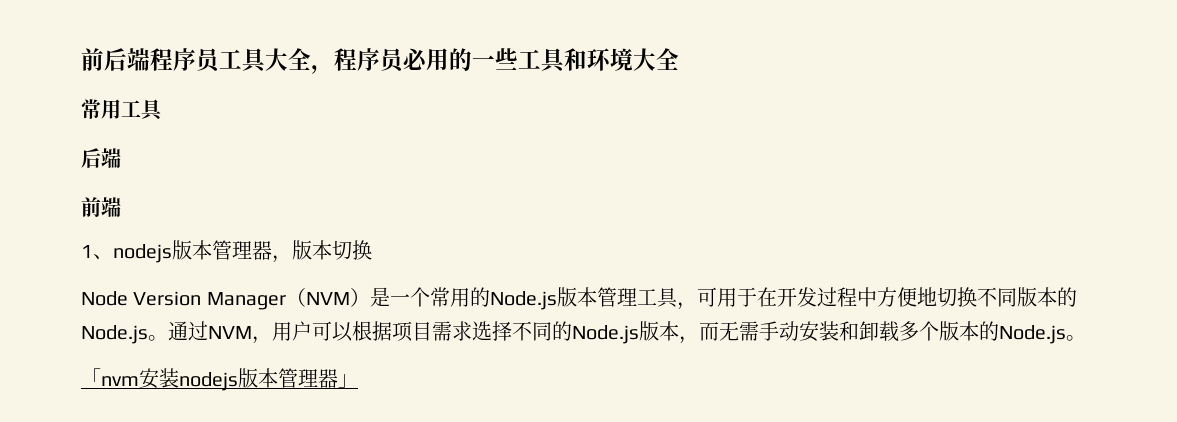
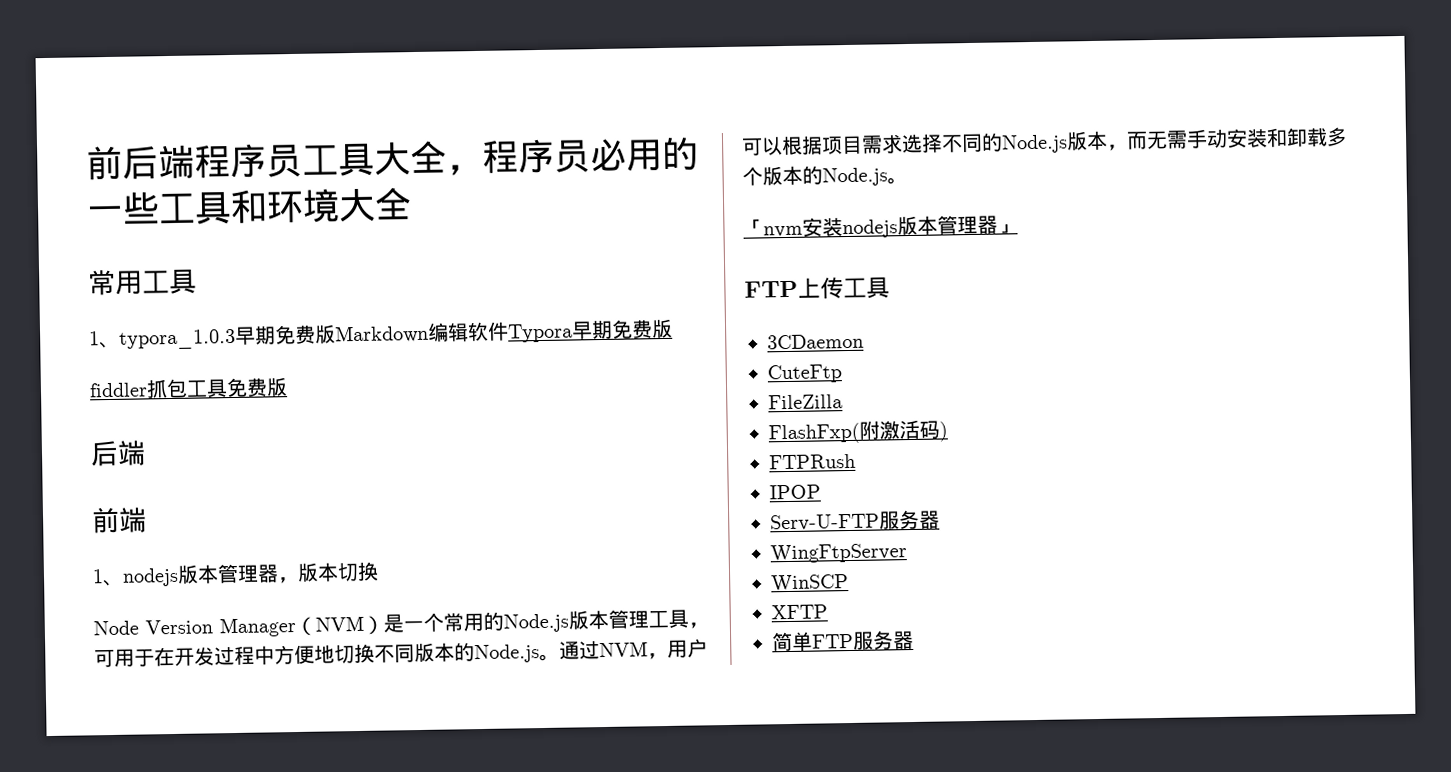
+ 1、typora_1.0.3早期免费版Markdown编辑软件Typora早期免费版
+ fiddler抓包工具免费版
+ FTP上传工具
+ 3CDaemon
+ CuteFtp
+ FileZilla
+ FlashFxp(附激活码)
+ FTPRush
+ IPOP
+ Serv-U-FTP服务器
+ WingFtpServer
+ WinSCP
+ XFTP
+ 简单FTP服务器

